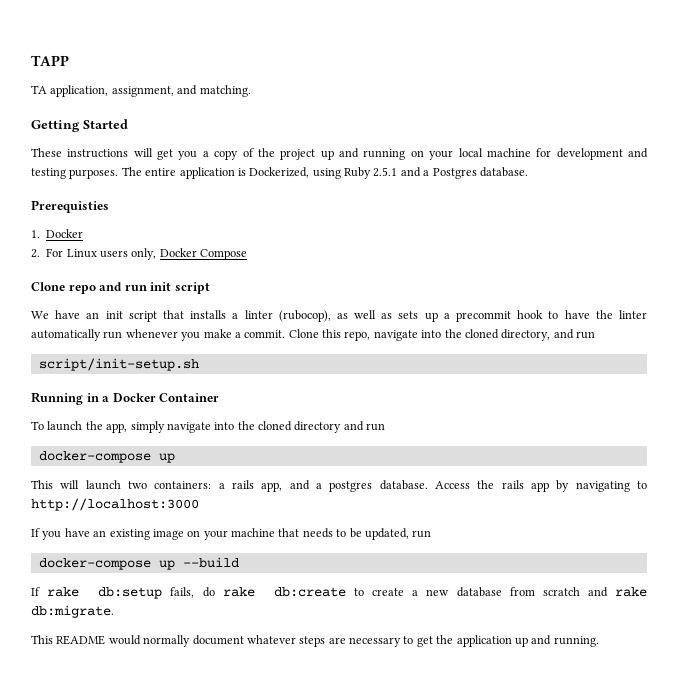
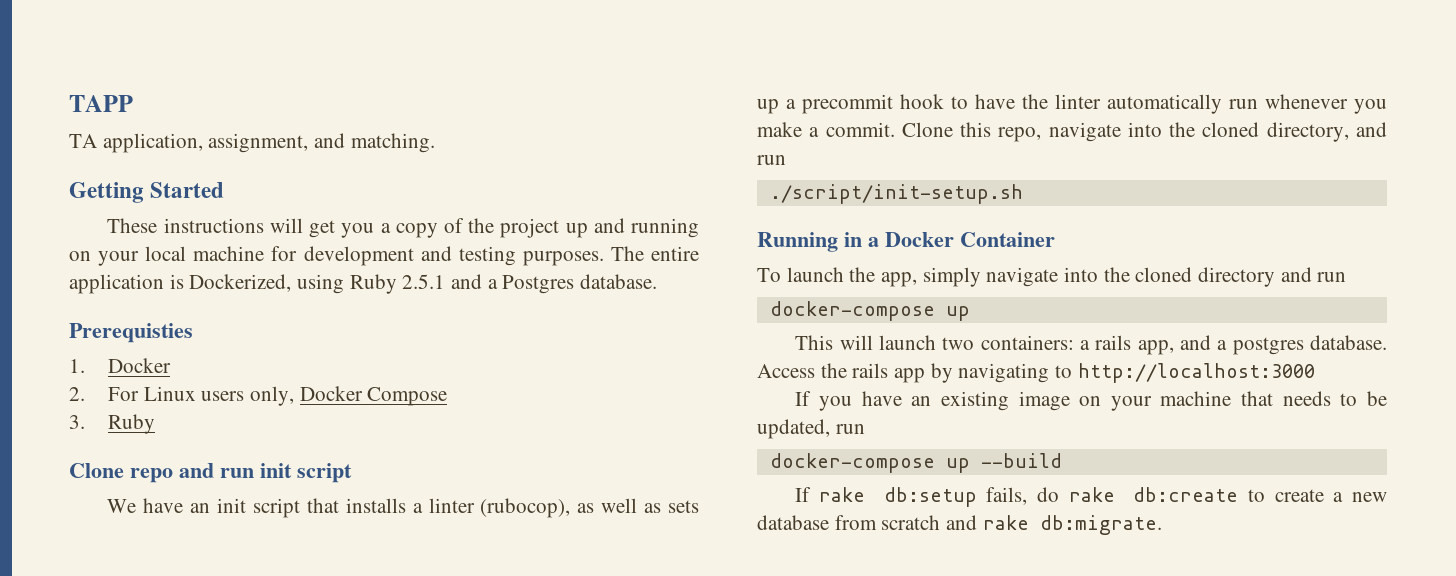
+ 3. Ruby
- script/init-setup.sh
+ ./script/init-setup.sh
- This README would normally document whatever steps are necessary to get the application up and running.

